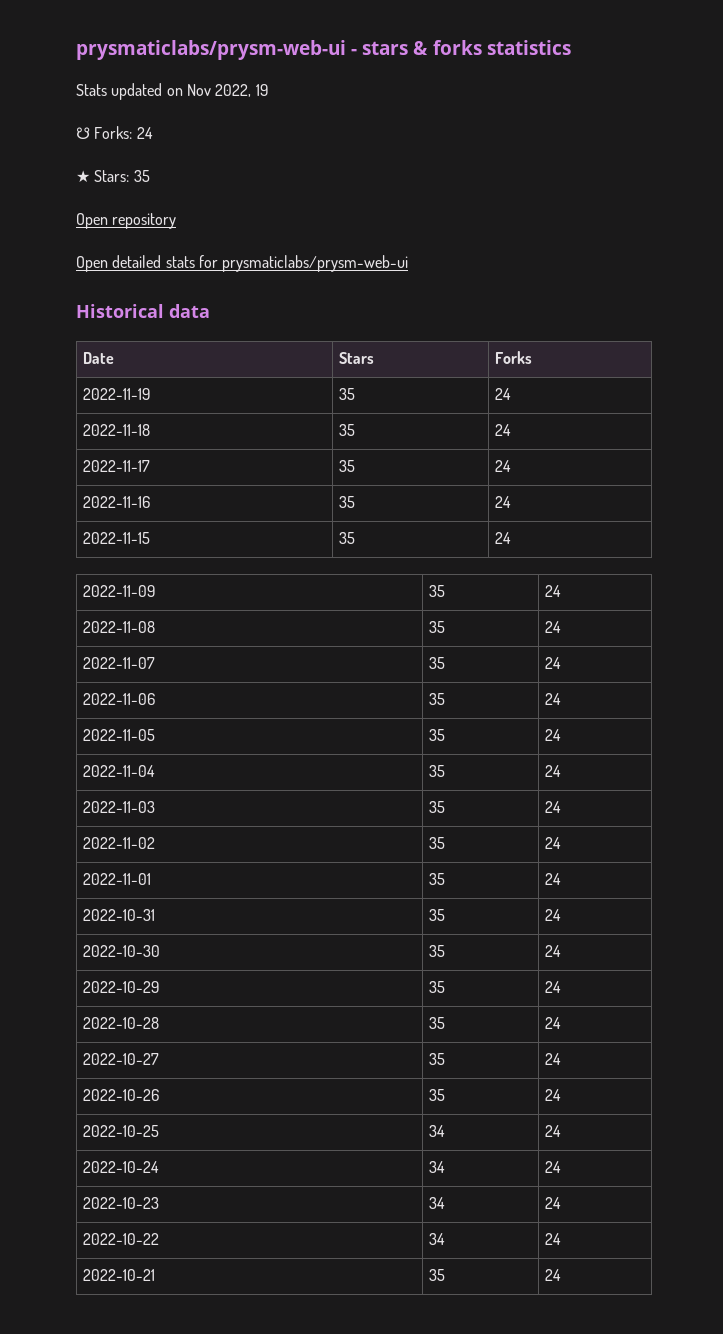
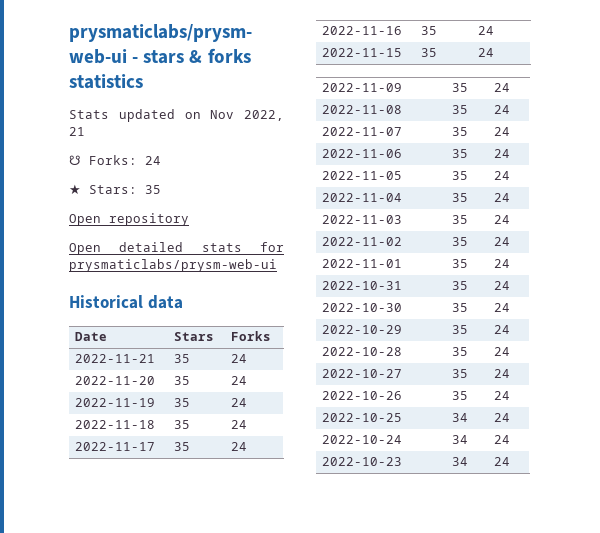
- Stats updated on Nov 2022, 19
+ Stats updated on Nov 2022, 21
+ 2022-11-21 | 35 | 24
+ 2022-11-20 | 35 | 24
- 2022-10-22 | 34 | 24
- 2022-10-21 | 35 | 24

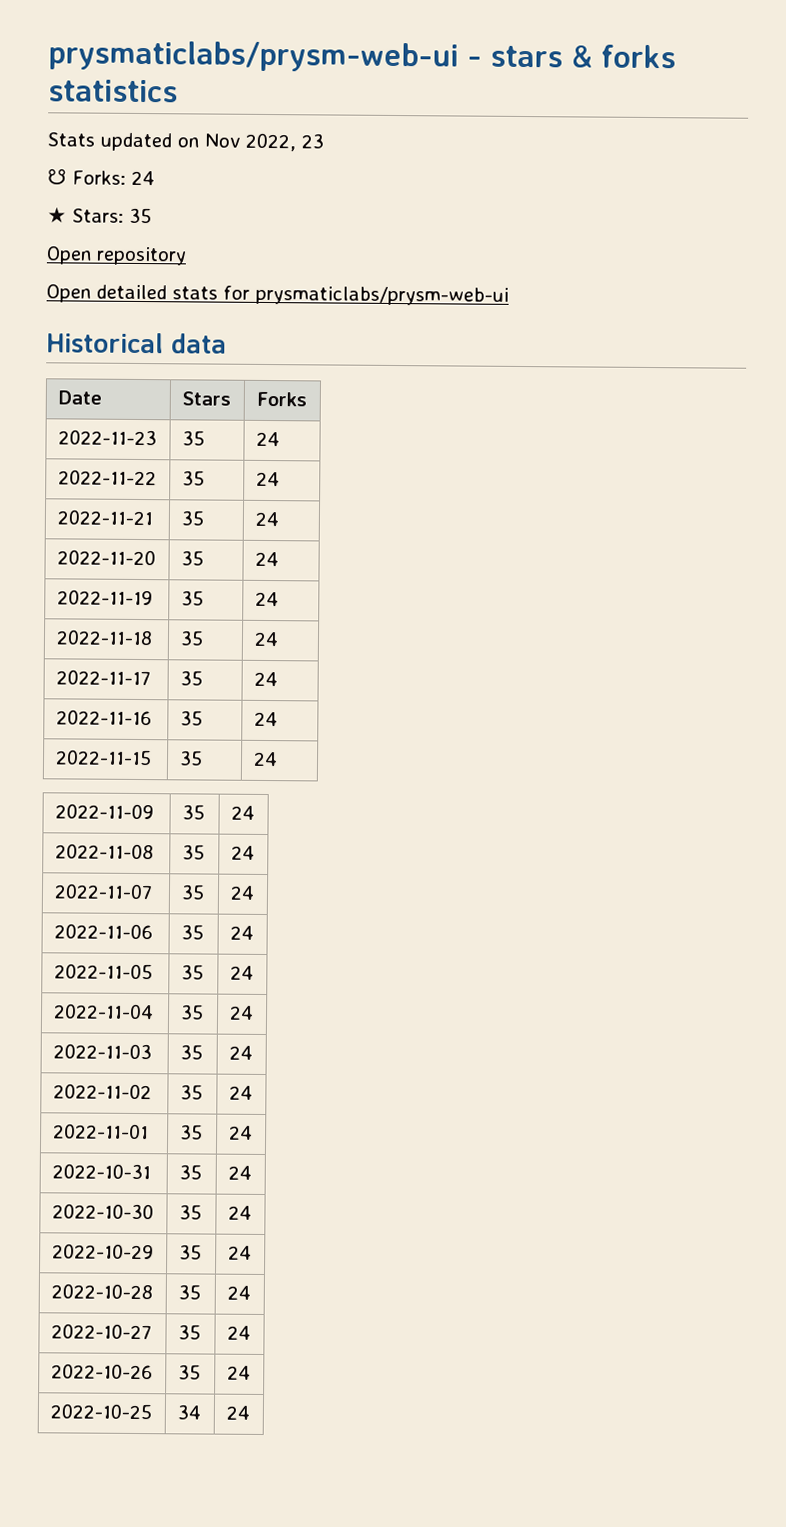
- Stats updated on Nov 2022, 21
+ Stats updated on Nov 2022, 23
+ 2022-11-23 | 35 | 24
+ 2022-11-22 | 35 | 24
- 2022-10-24 | 34 | 24
- 2022-10-23 | 34 | 24

